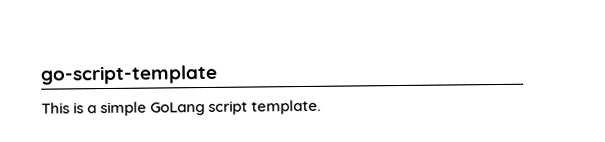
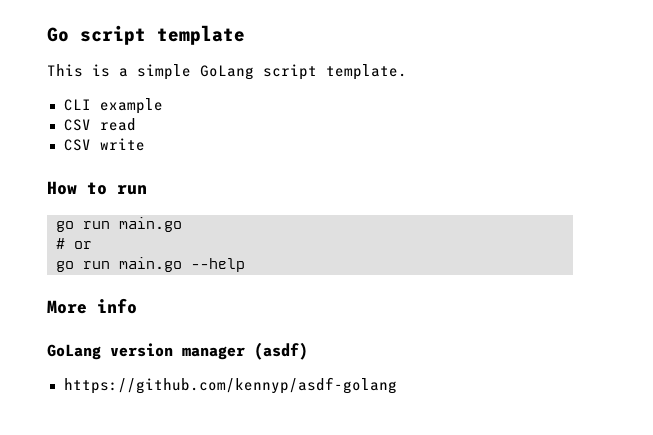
- go-script-template
+ Go script template
+ CLI example
+ CSV read
+ CSV write
+ How to run
+ go run main.go
+ # or
+ go run main.go --help
+ More info
+ GoLang version manager (asdf)
+ https://github.com/kennyp/asdf-golang

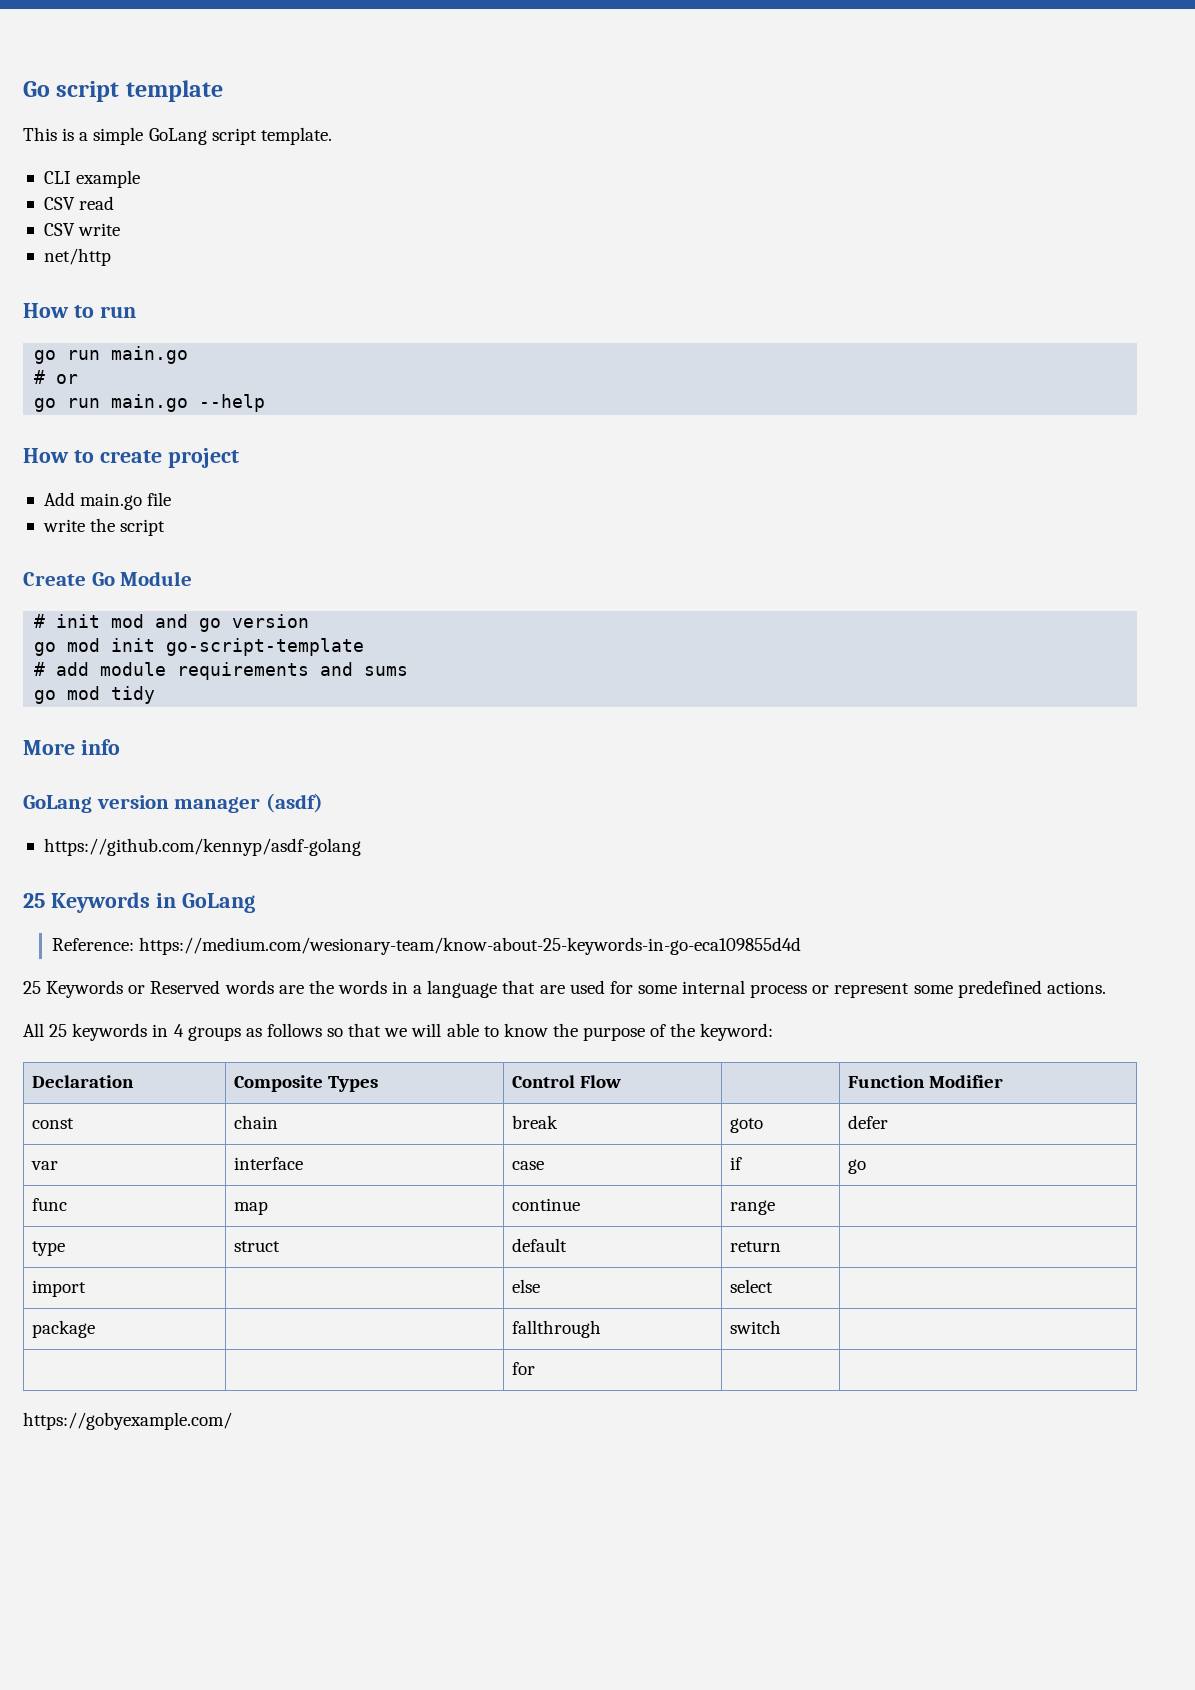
+ net/http
+ How to create project
+ Add main.go file
+ write the script
+ Create Go Module
+ # init mod and go version
+ go mod init go-script-template
+ # add module requirements and sums
+ go mod tidy
+ 25 Keywords in GoLang
+ Reference: https://medium.com/wesionary-team/know-about-25-keywords-in-go-eca109855d4d
+ 25 Keywords or Reserved words are the words in a language that are used for some internal process or represent some predefined actions.
+ All 25 keywords in 4 groups as follows so that we will able to know the purpose of the keyword:
+ Declaration | Composite Types | Control Flow | | Function Modifier
+ const | chain | break | goto | defer
+ var | interface | case | if | go
+ func | map | continue | range |
+ type | struct | default | return |
+ import | | else | select |
+ package | | fallthrough | switch |
+ | | for | |
+ https://gobyexample.com/

